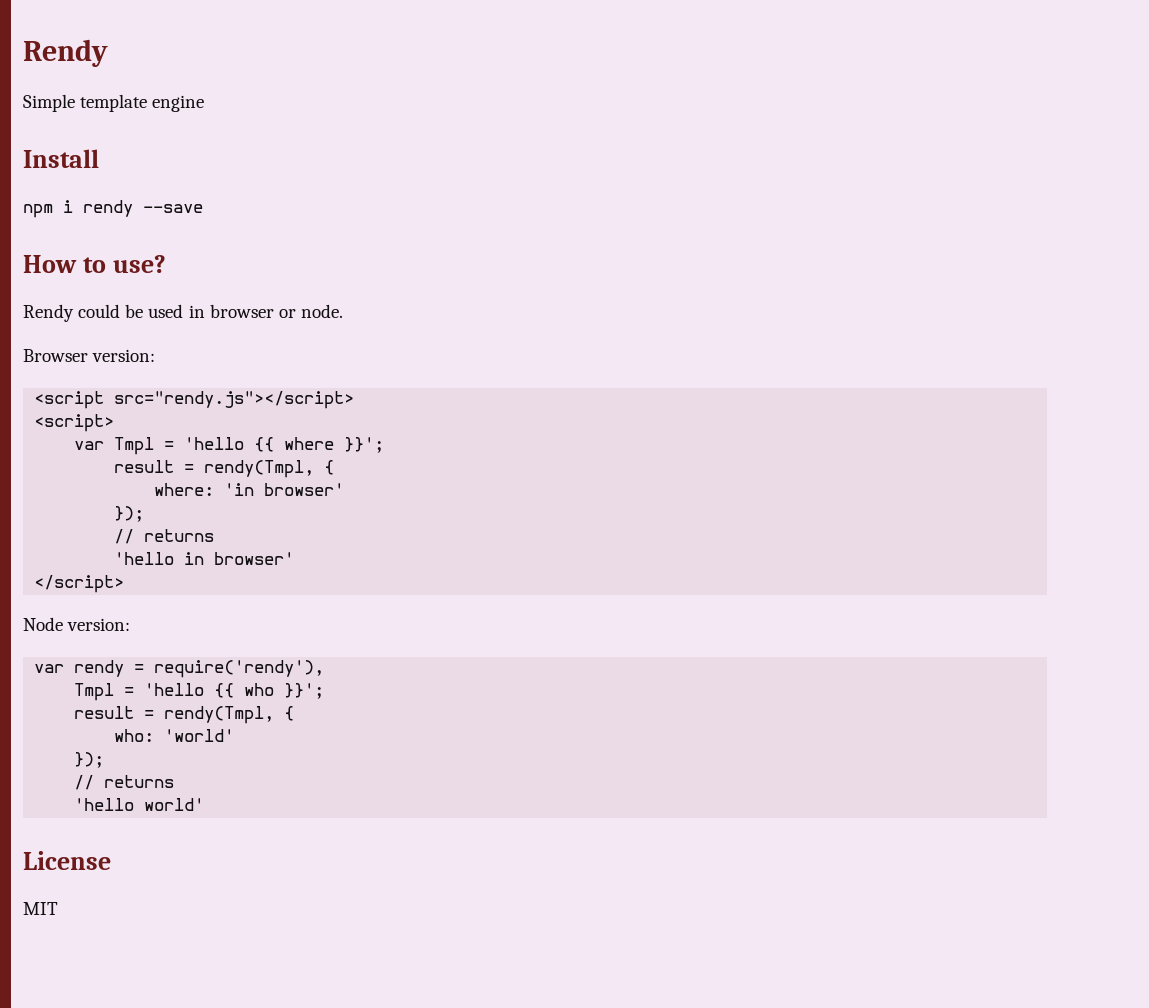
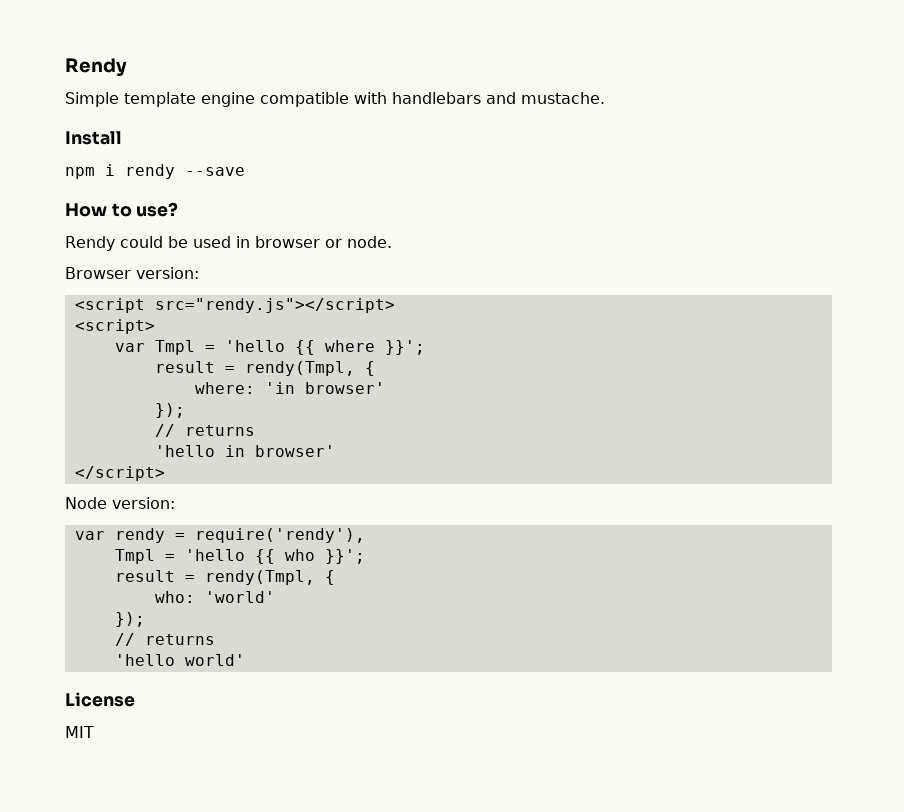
- Simple template engine
+ Simple template engine compatible with handlebars and mustache.

